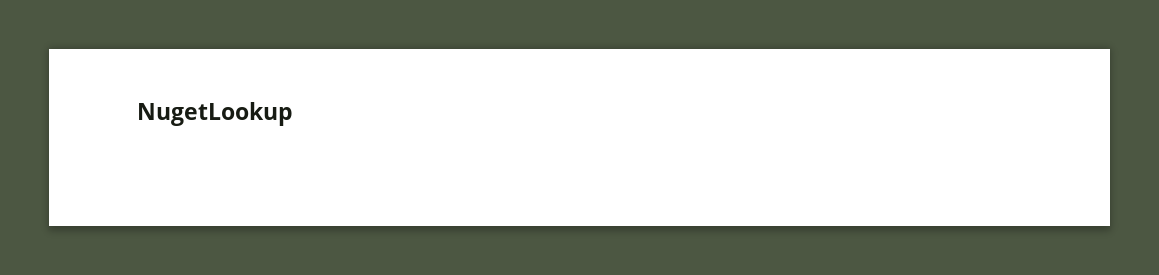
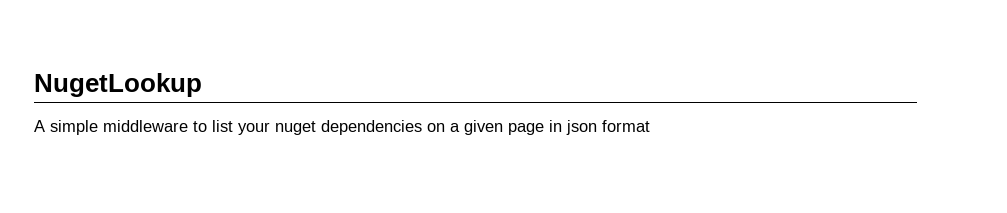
+ A simple middleware to list your nuget dependencies on a given page in json format

